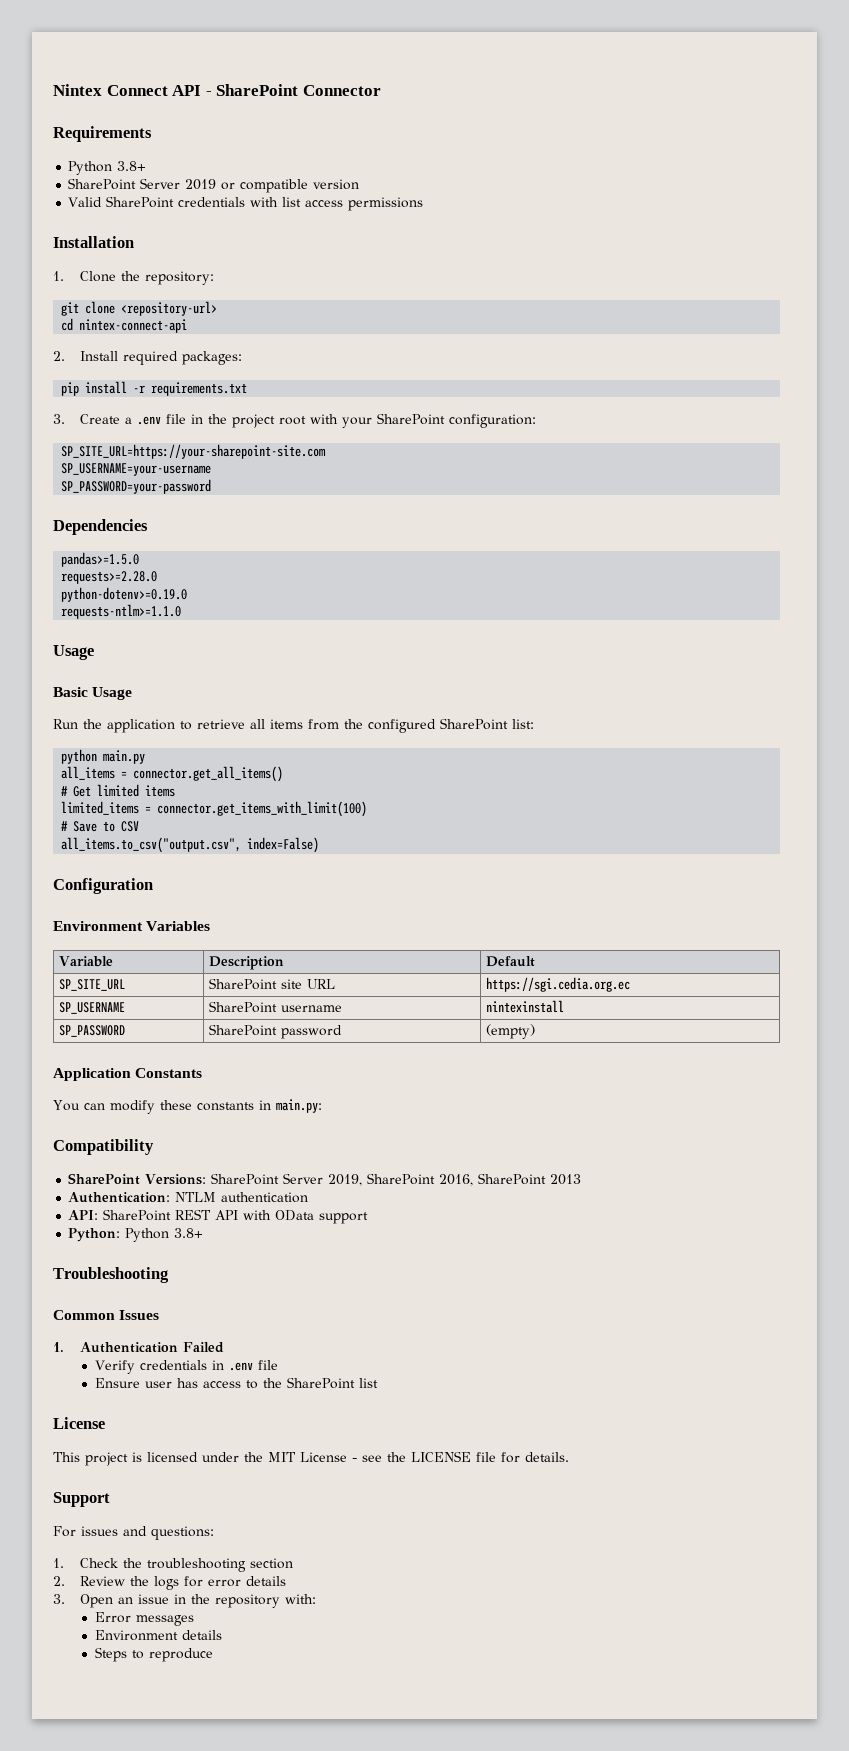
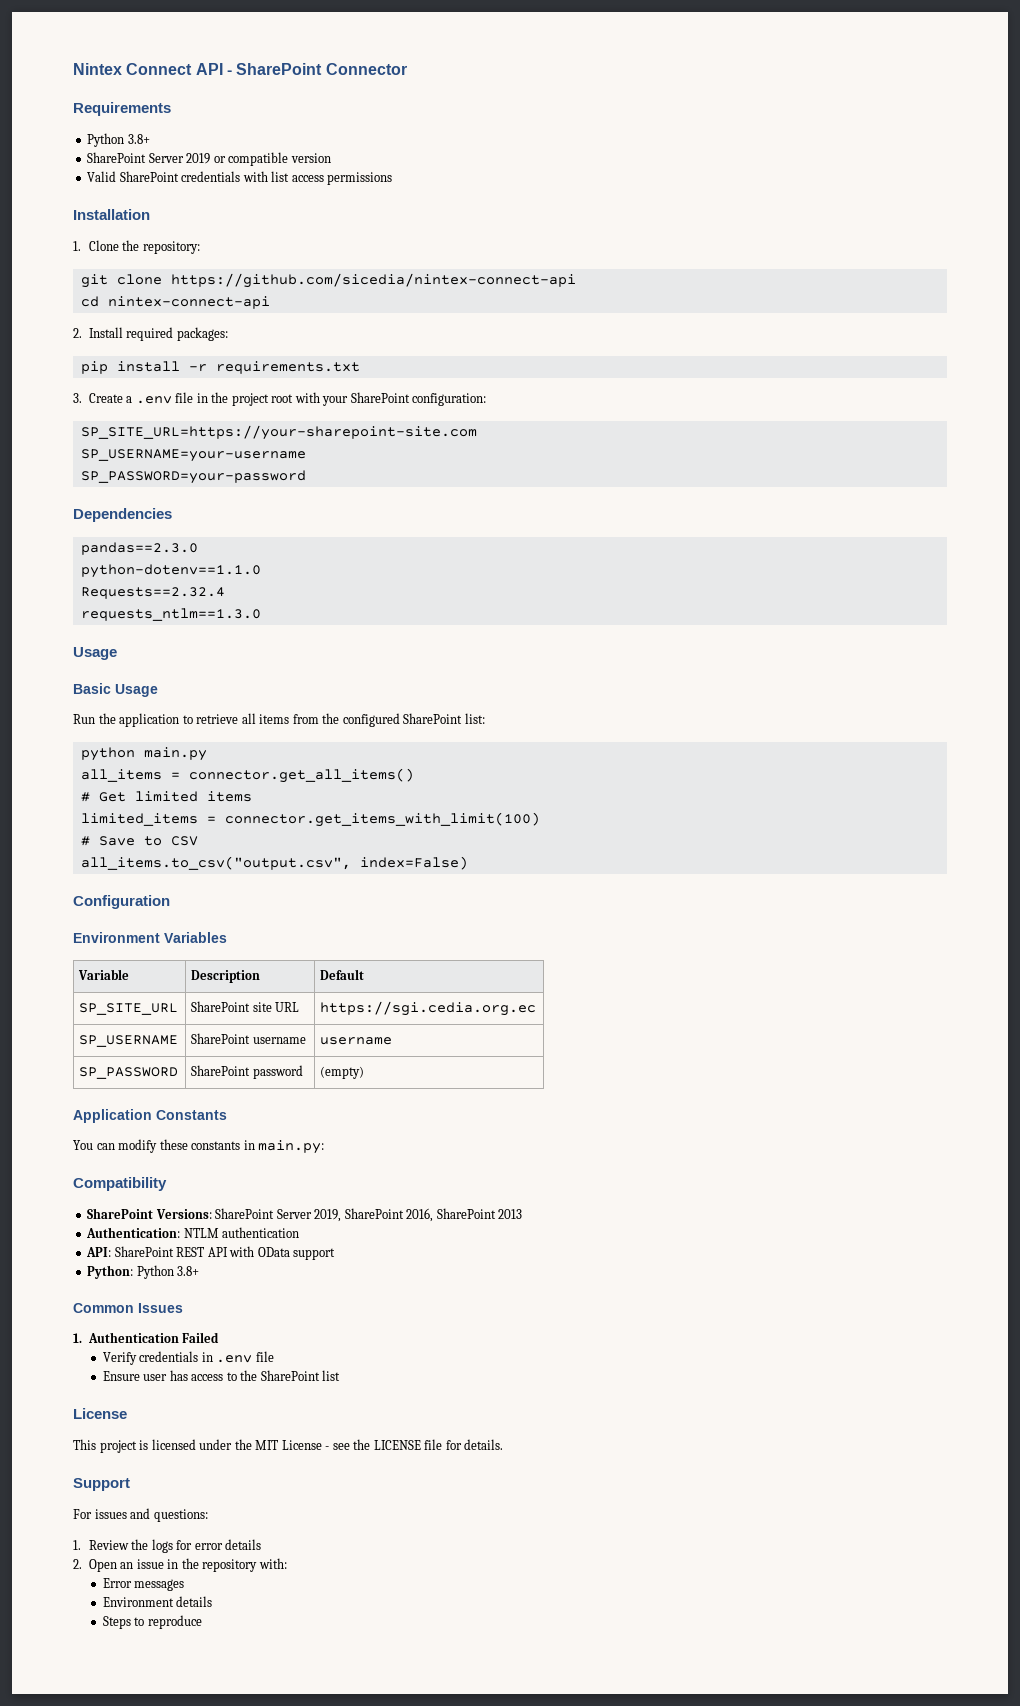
- git clone <repository-url>
+ git clone https://github.com/sicedia/nintex-connect-api
- pandas>=1.5.0
- requests>=2.28.0
- python-dotenv>=0.19.0
- requests-ntlm>=1.1.0
+ pandas==2.3.0
+ python-dotenv==1.1.0
+ Requests==2.32.4
+ requests_ntlm==1.3.0
- SP_USERNAME | SharePoint username | nintexinstall
+ SP_USERNAME | SharePoint username | username
- Troubleshooting
- 1. Check the troubleshooting section
- 2. Review the logs for error details
+ 1. Review the logs for error details
- 3. Open an issue in the repository with:
+ 2. Open an issue in the repository with:

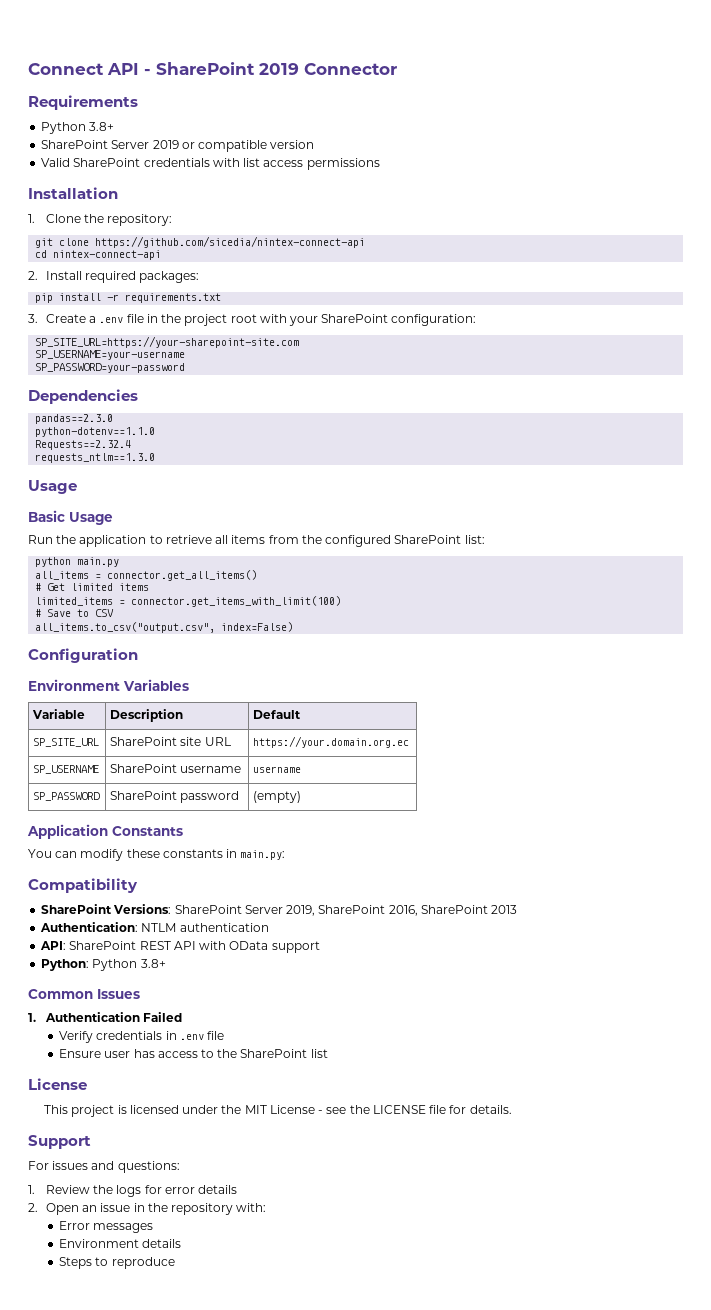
- Nintex Connect API - SharePoint Connector
+ Connect API - SharePoint 2019 Connector
- SP_SITE_URL | SharePoint site URL | https://sgi.cedia.org.ec
+ SP_SITE_URL | SharePoint site URL | https://your.domain.org.ec

